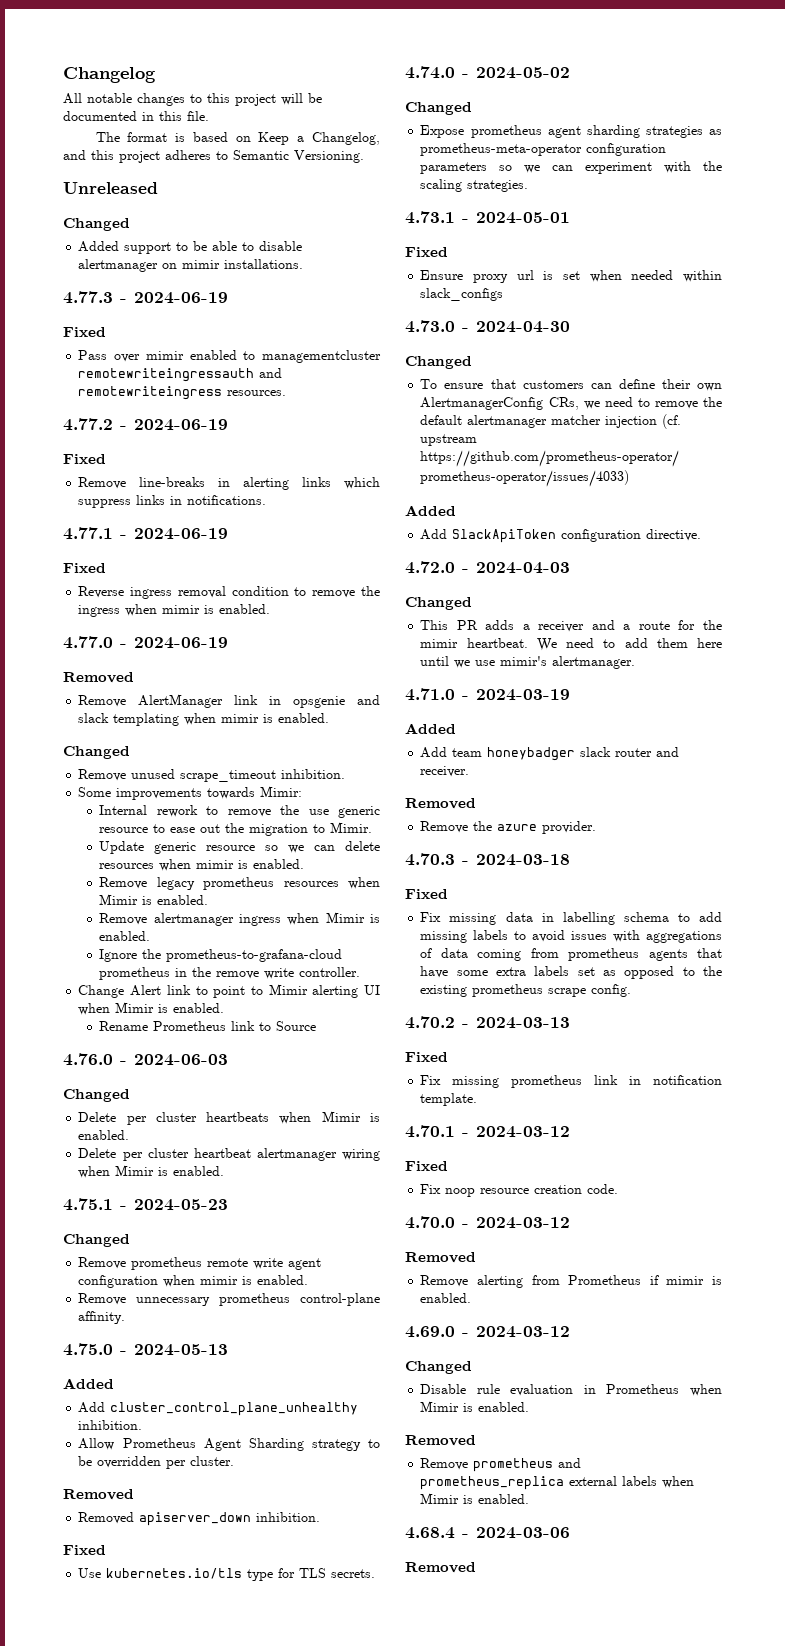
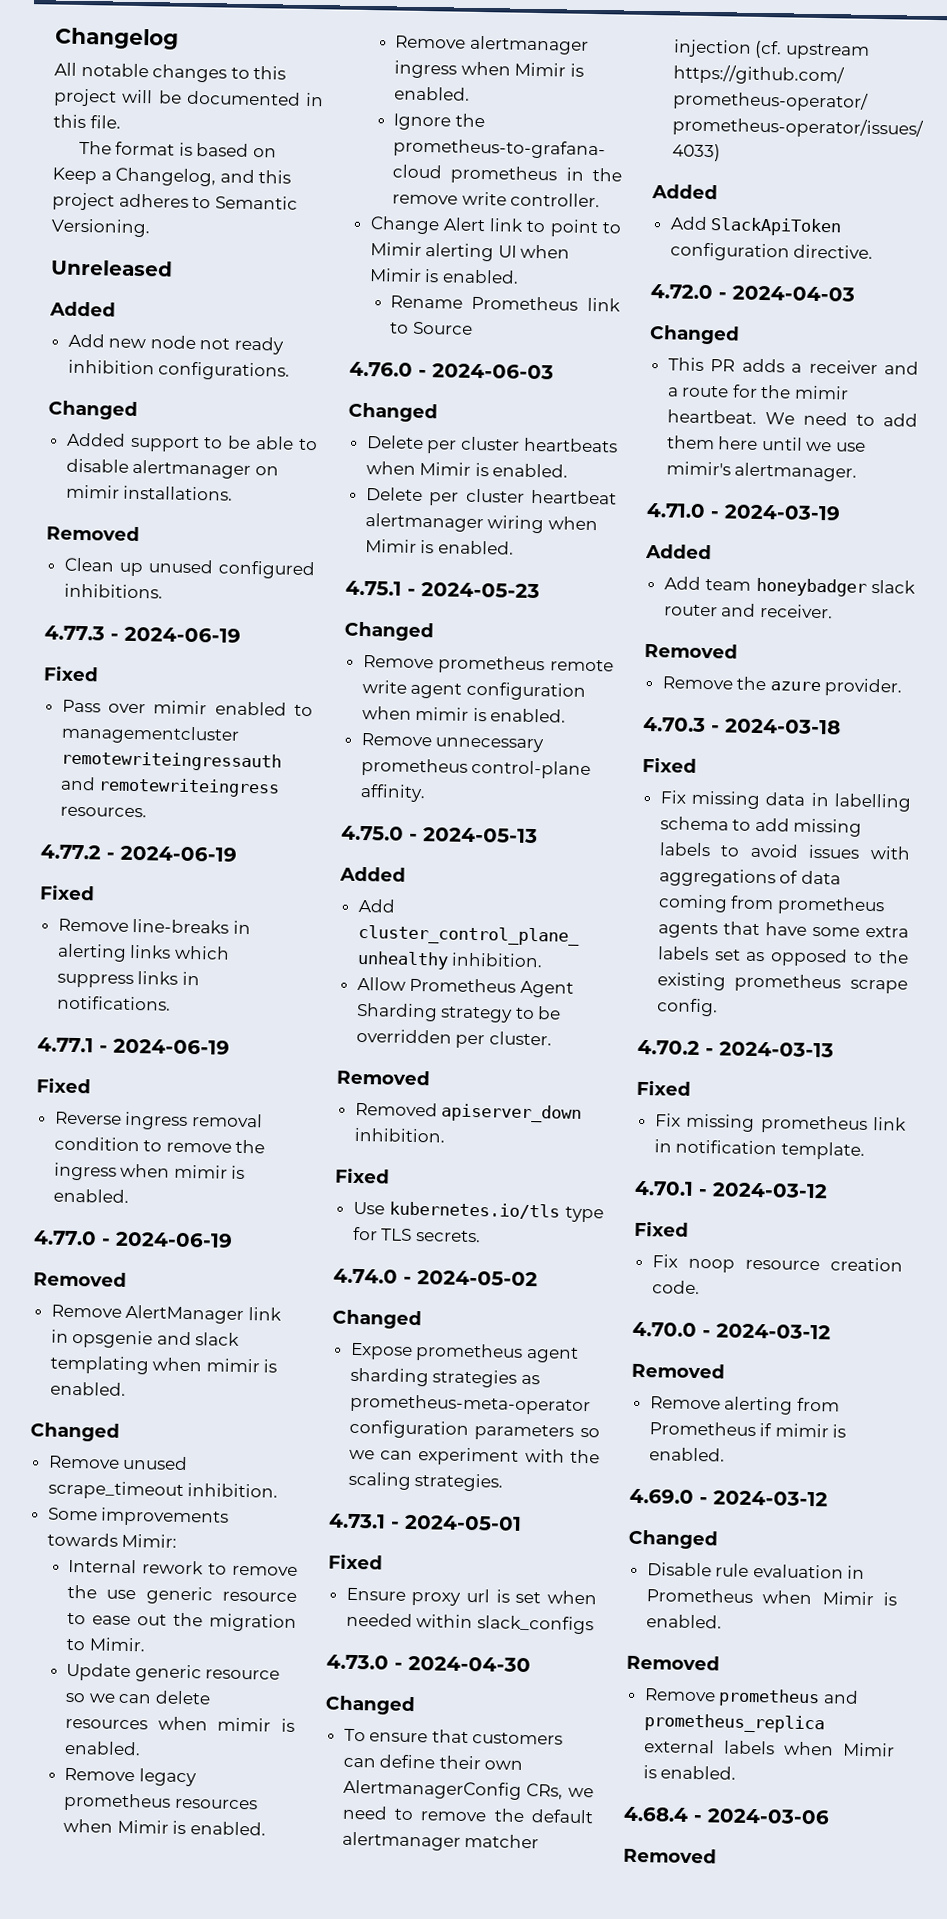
  Unreleased
+ Added
+ Add new node not ready inhibition configurations.
  Added support to be able to disable alertmanager on mimir installations.
+ Removed
+ Clean up unused configured inhibitions.

